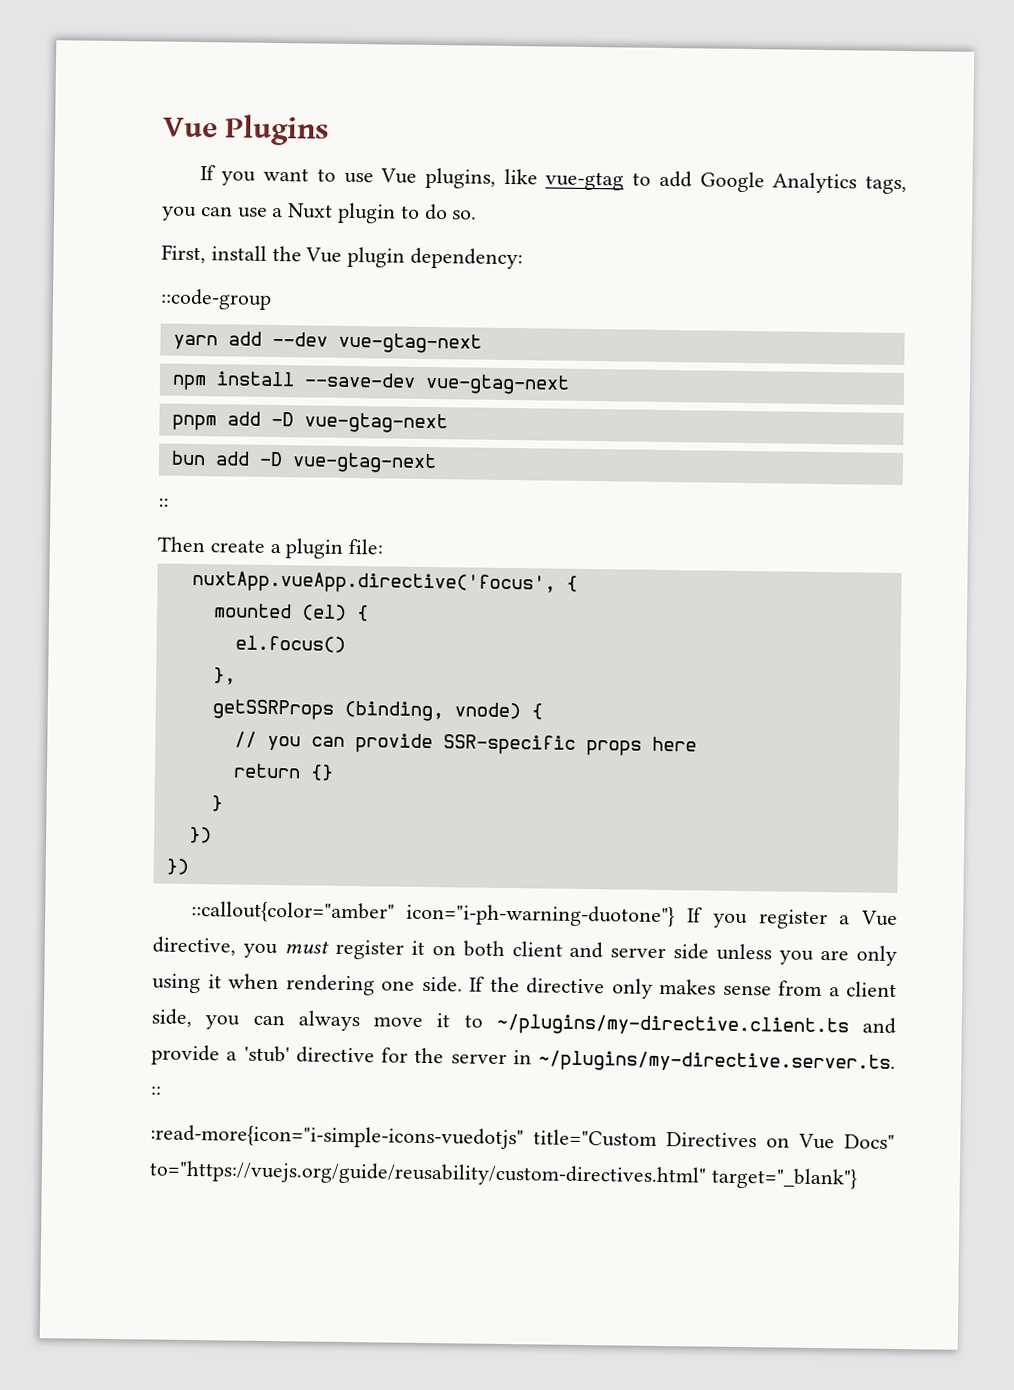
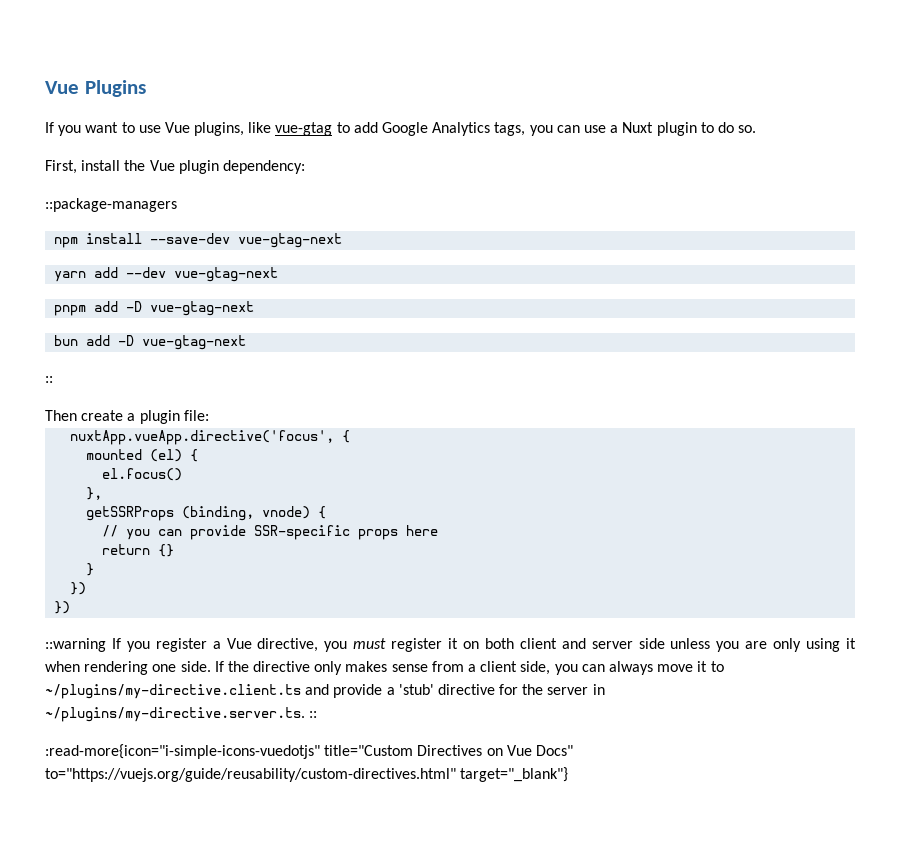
- ::code-group
+ ::package-managers
+ npm install --save-dev vue-gtag-next
- npm install --save-dev vue-gtag-next
- ::callout{color="amber" icon="i-ph-warning-duotone"} If you register a Vue directive, you must register it on both client and server side unless you are only using it when rendering one side.
+ ::warning If you register a Vue directive, you must register it on both client and server side unless you are only using it when rendering one side.

